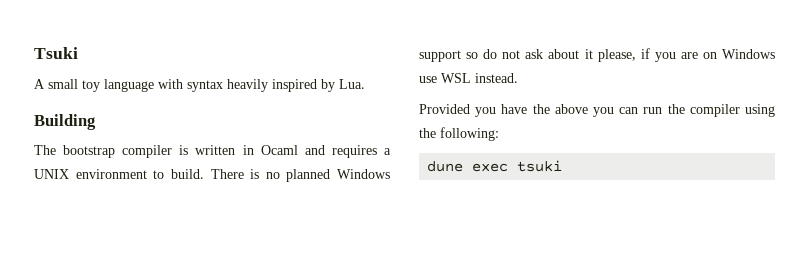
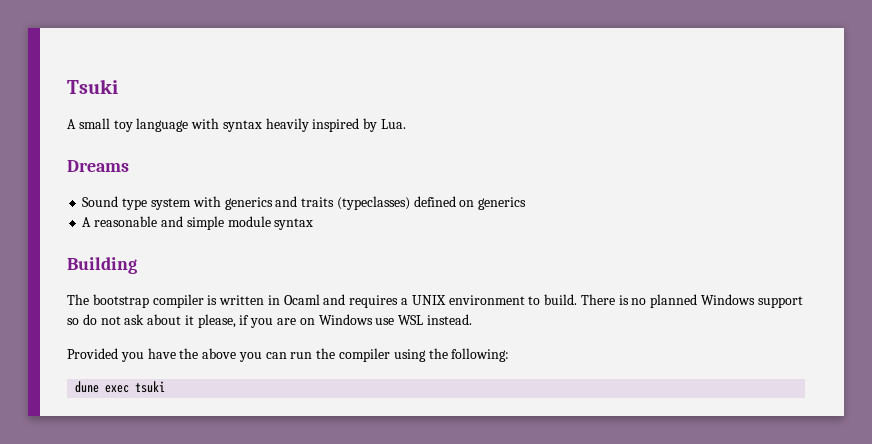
+ Dreams
+ Sound type system with generics and traits (typeclasses) defined on generics
+ A reasonable and simple module syntax

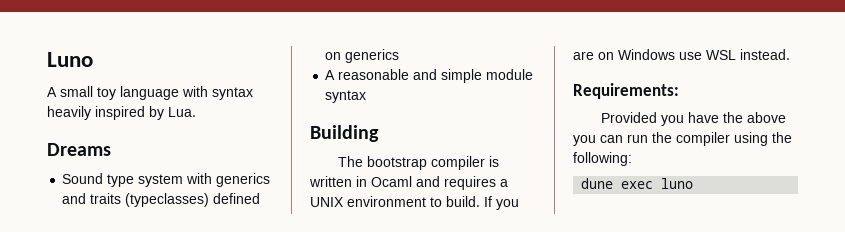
- Tsuki
+ Luno
- There is no planned Windows support so do not ask about it please, if you are on Windows use WSL instead.
+ If you are on Windows use WSL instead.
+ Requirements:
- dune exec tsuki
+ dune exec luno

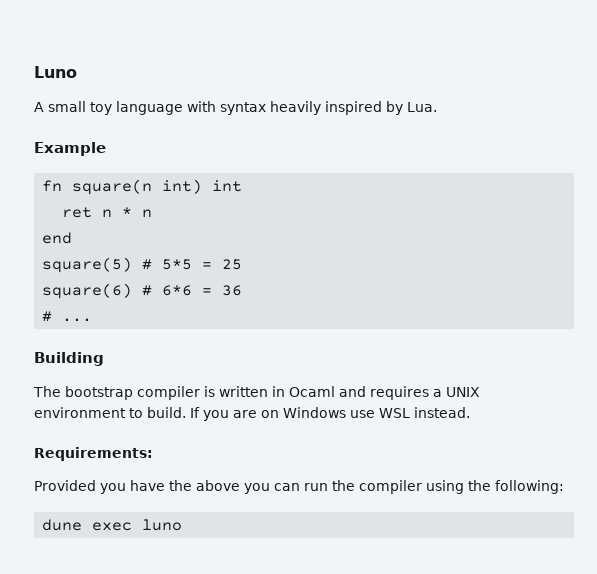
- Dreams
- Sound type system with generics and traits (typeclasses) defined on generics
- A reasonable and simple module syntax
+ Example
+ fn square(n int) int
+ ret n * n
+ end
+ square(5) # 5*5 = 25
+ square(6) # 6*6 = 36
+ # ...

